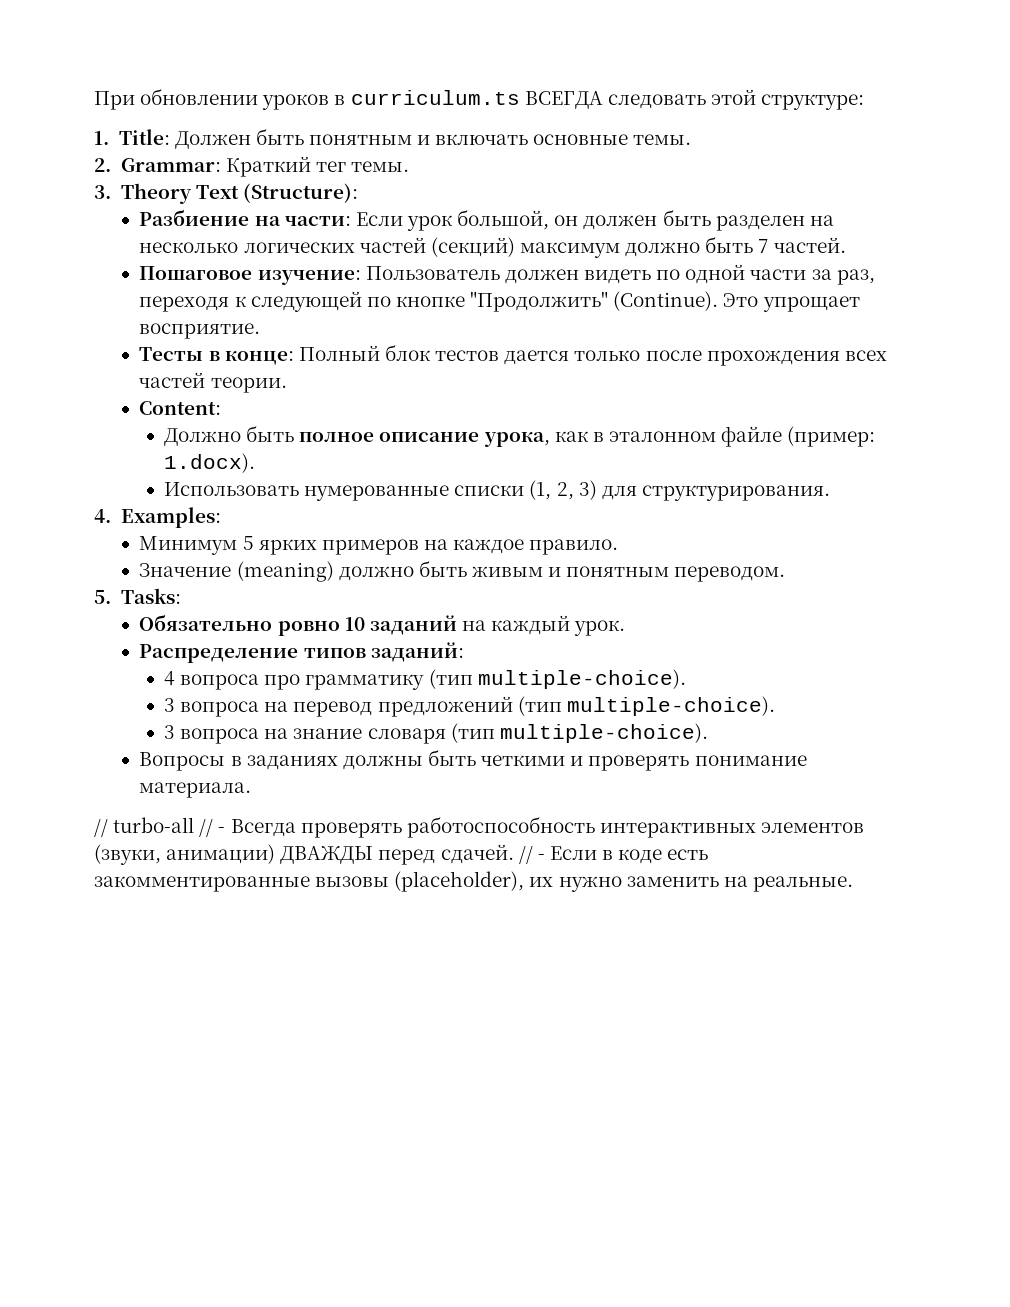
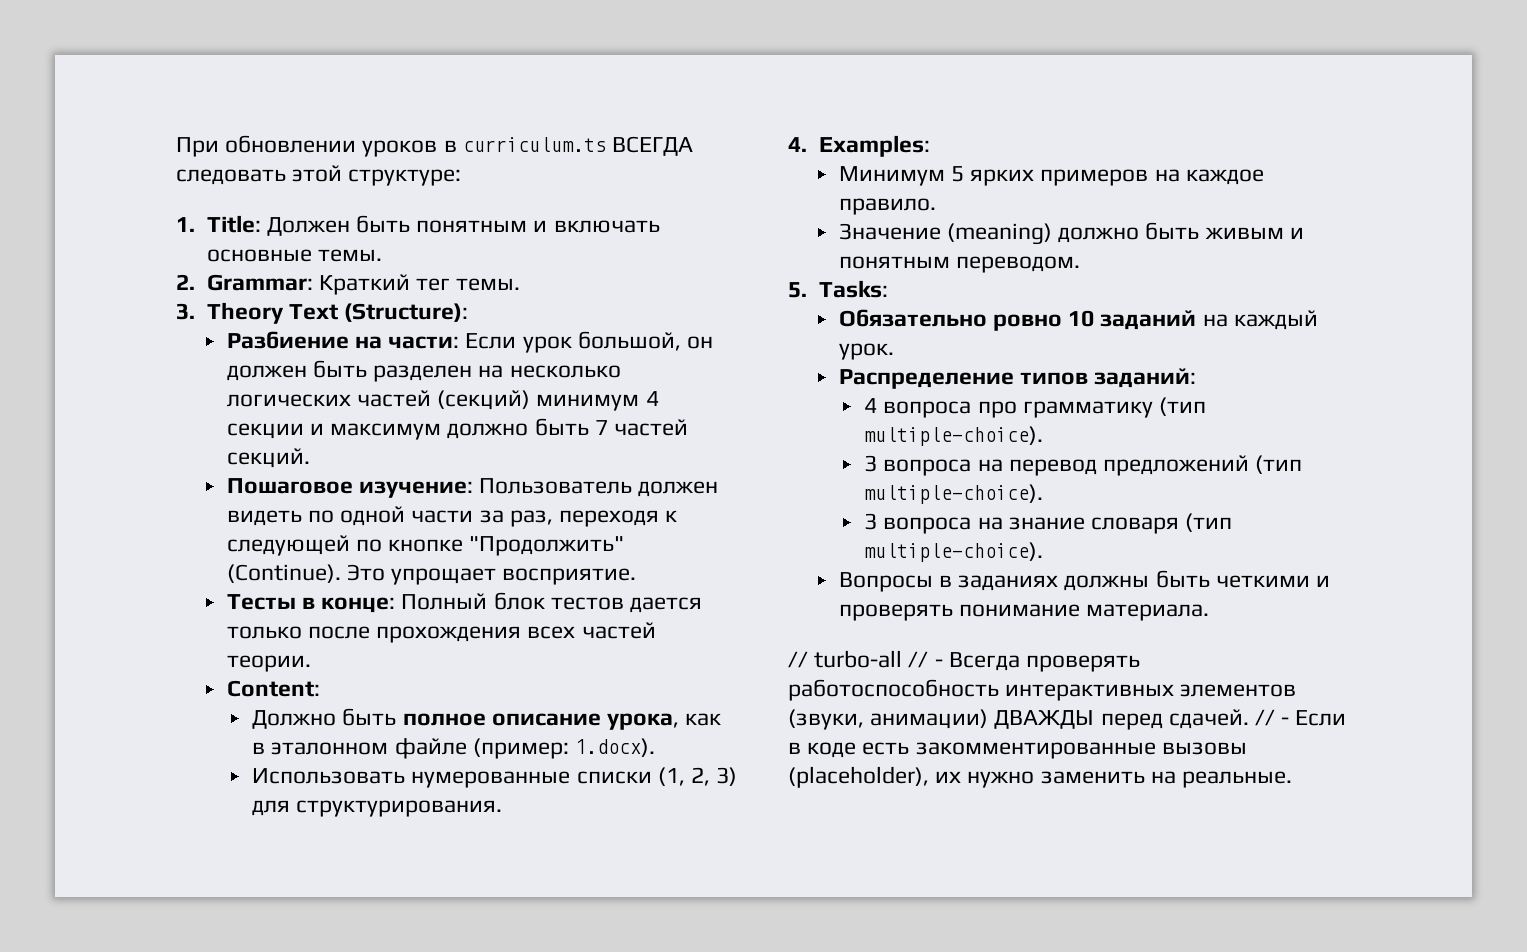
- Разбиение на части: Если урок большой, он должен быть разделен на несколько логических частей (секций) максимум должно быть 7 частей.
+ Разбиение на части: Если урок большой, он должен быть разделен на несколько логических частей (секций) минимум 4 секции и максимум должно быть 7 частей секций.

